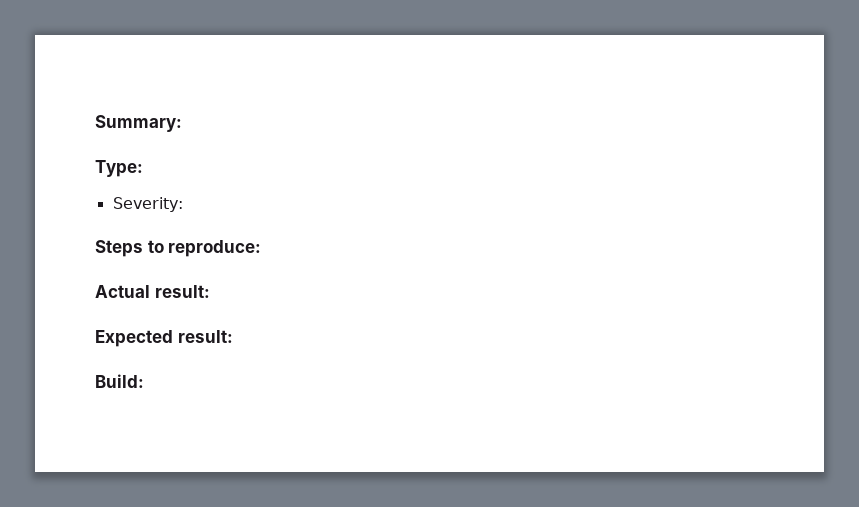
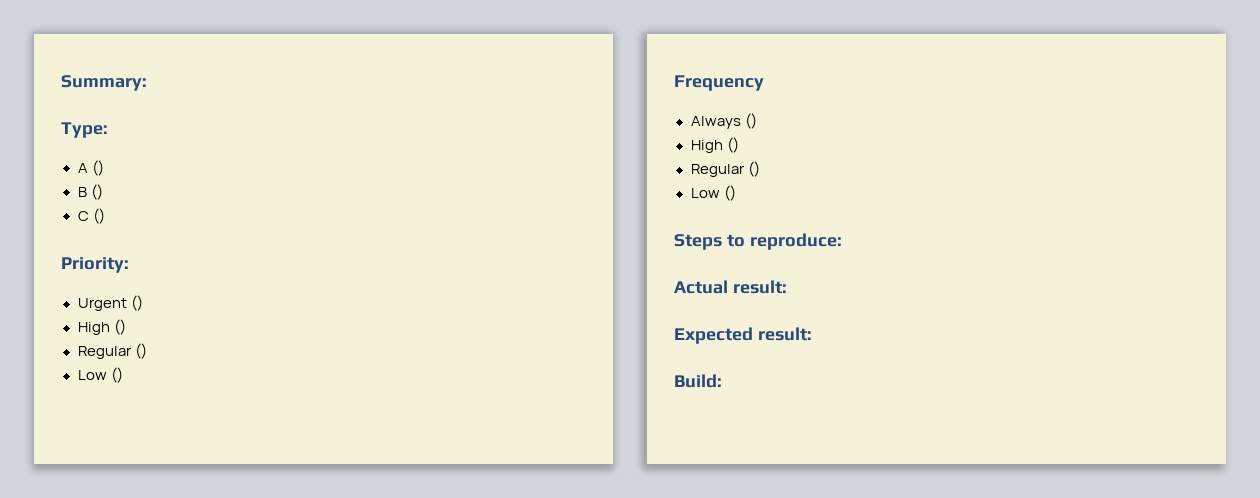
- Severity:
+ A ()
+ B ()
+ C ()
+ Priority:
+ Urgent ()
+ High ()
+ Regular ()
+ Low ()
+ Frequency
+ Always ()
+ High ()
+ Regular ()
+ Low ()

